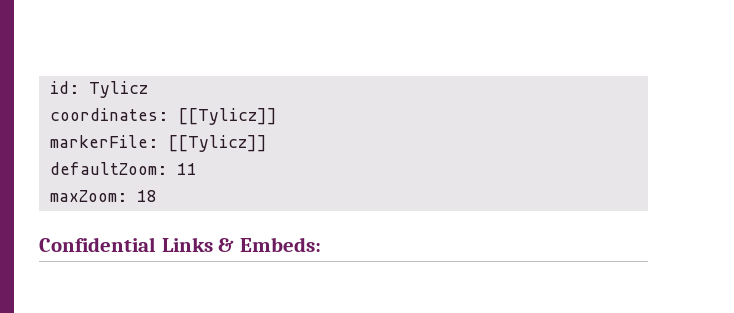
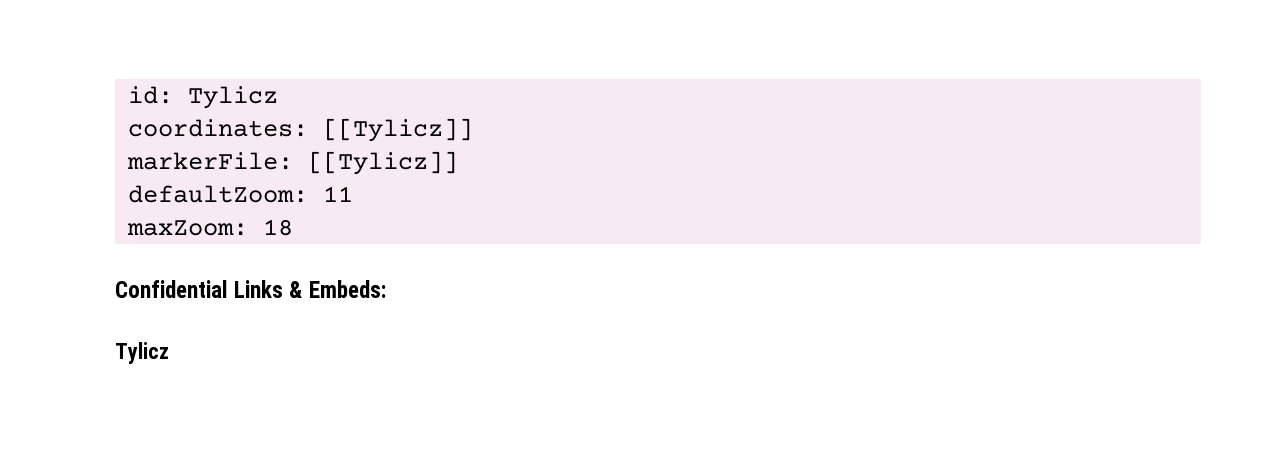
  Confidential Links & Embeds:
+ Tylicz

